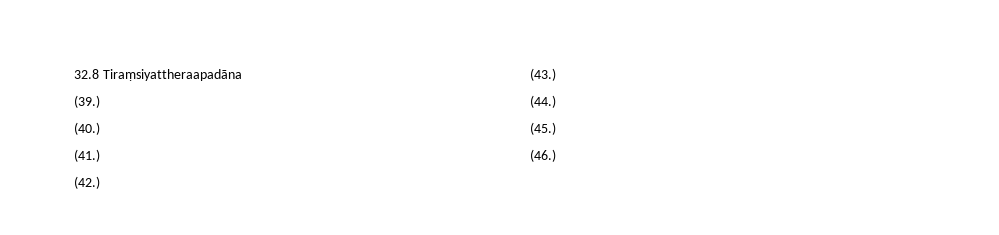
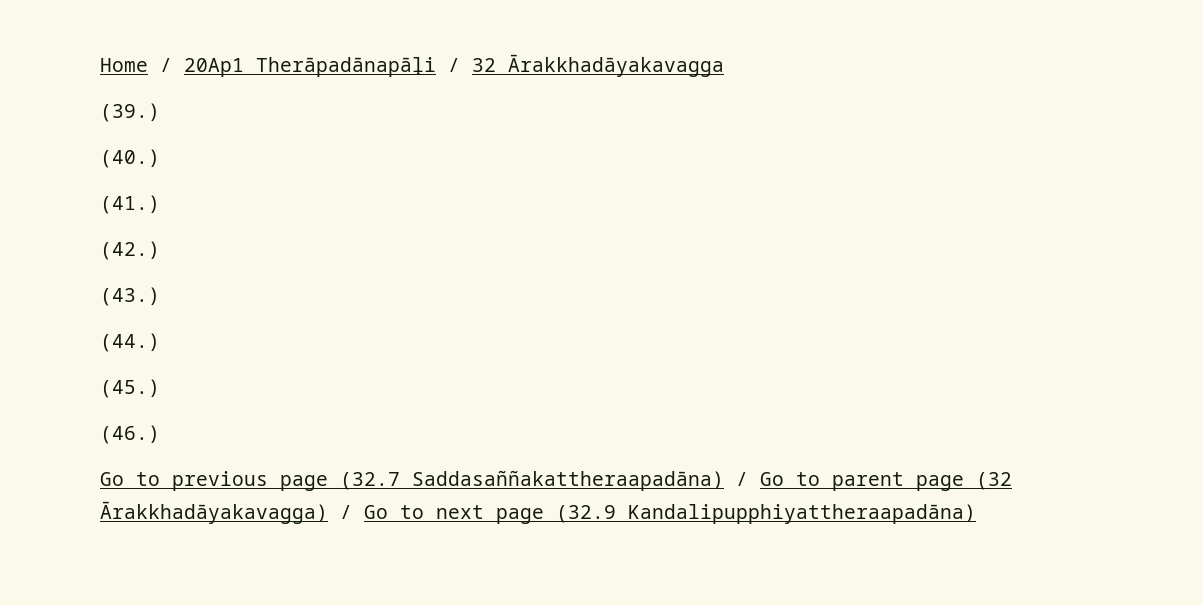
- 32.8 Tiraṃsiyattheraapadāna
+ Home / 20Ap1 Therāpadānapāḷi / 32 Ārakkhadāyakavagga
+ Go to previous page (32.7 Saddasaññakattheraapadāna) / Go to parent page (32 Ārakkhadāyakavagga) / Go to next page (32.9 Kandalipupphiyattheraapadāna)

